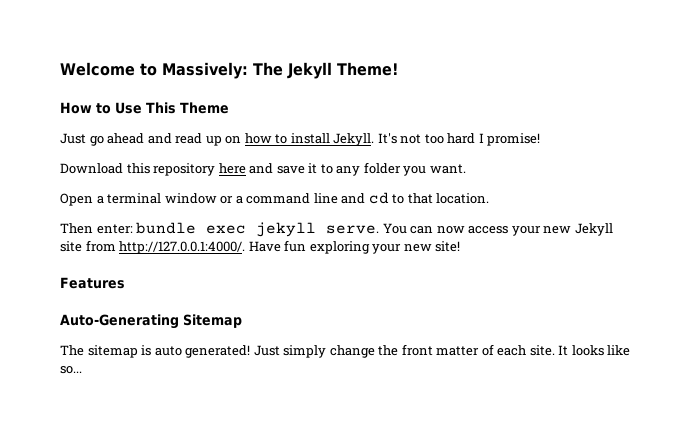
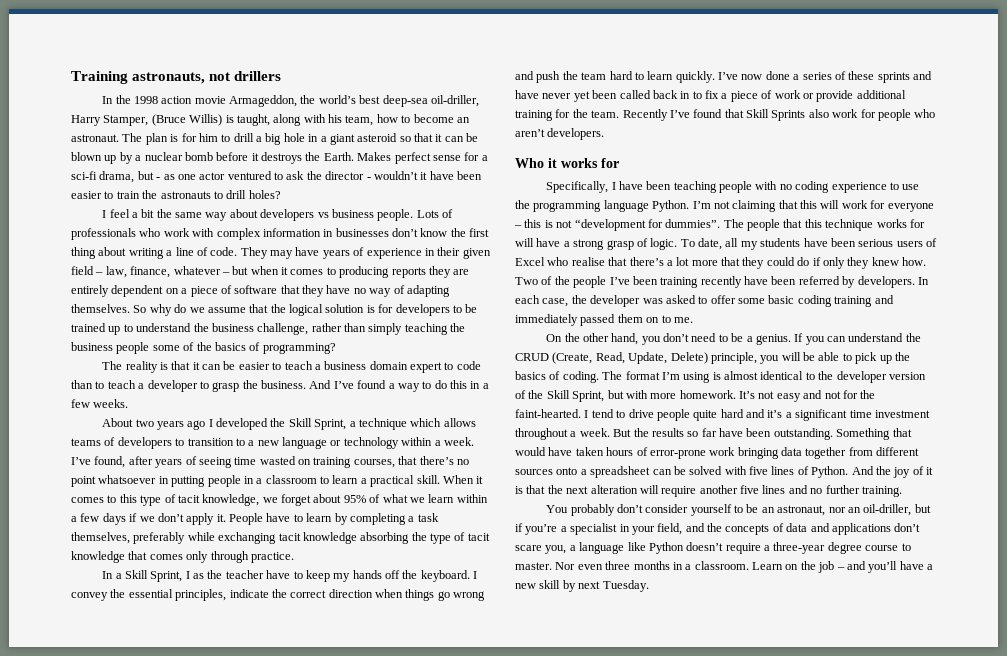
- Welcome to Massively: The Jekyll Theme!
- How to Use This Theme
- Just go ahead and read up on how to install Jekyll. It's not too hard I promise!
- Download this repository here and save it to any folder you want.
- Open a terminal window or a command line and cd to that location.
- Then enter: bundle exec jekyll serve. You can now access your new Jekyll site from http://127.0.0.1:4000/. Have fun exploring your new site!
- Features
- Auto-Generating Sitemap
- The sitemap is auto generated! Just simply change the front matter of each site. It looks like so...
+ Training astronauts, not drillers
+ In the 1998 action movie Armageddon, the world’s best deep-sea oil-driller, Harry Stamper, (Bruce Willis) is taught, along with his team, how to become an astronaut. The plan is for him to drill a big hole in a giant asteroid so that it can be blown up by a nuclear bomb before it destroys the Earth. Makes perfect sense for a sci-fi drama, but - as one actor ventured to ask the director - wouldn’t it have been easier to train the astronauts to drill holes?
+ I feel a bit the same way about developers vs business people. Lots of professionals who work with complex information in businesses don’t know the first thing about writing a line of code. They may have years of experience in their given field – law, finance, whatever – but when it comes to producing reports they are entirely dependent on a piece of software that they have no way of adapting themselves. So why do we assume that the logical solution is for developers to be trained up to understand the business challenge, rather than simply teaching the business people some of the basics of programming?
+ The reality is that it can be easier to teach a business domain expert to code than to teach a developer to grasp the business. And I’ve found a way to do this in a few weeks.
+ About two years ago I developed the Skill Sprint, a technique which allows teams of developers to transition to a new language or technology within a week. I’ve found, after years of seeing time wasted on training courses, that there’s no point whatsoever in putting people in a classroom to learn a practical skill. When it comes to this type of tacit knowledge, we forget about 95% of what we learn within a few days if we don’t apply it. People have to learn by completing a task themselves, preferably while exchanging tacit knowledge absorbing the type of tacit knowledge that comes only through practice.
+ In a Skill Sprint, I as the teacher have to keep my hands off the keyboard. I convey the essential principles, indicate the correct direction when things go wrong and push the team hard to learn quickly. I’ve now done a series of these sprints and have never yet been called back in to fix a piece of work or provide additional training for the team. Recently I’ve found that Skill Sprints also work for people who aren’t developers.
+ Who it works for
+ Specifically, I have been teaching people with no coding experience to use the programming language Python. I’m not claiming that this will work for everyone – this is not “development for dummies”. The people that this technique works for will have a strong grasp of logic. To date, all my students have been serious users of Excel who realise that there’s a lot more that they could do if only they knew how. Two of the people I’ve been training recently have been referred by developers. In each case, the developer was asked to offer some basic coding training and immediately passed them on to me.
+ On the other hand, you don’t need to be a genius. If you can understand the CRUD (Create, Read, Update, Delete) principle, you will be able to pick up the basics of coding. The format I’m using is almost identical to the developer version of the Skill Sprint, but with more homework. It’s not easy and not for the faint-hearted. I tend to drive people quite hard and it’s a significant time investment throughout a week. But the results so far have been outstanding. Something that would have taken hours of error-prone work bringing data together from different sources onto a spreadsheet can be solved with five lines of Python. And the joy of it is that the next alteration will require another five lines and no further training.
+ You probably don’t consider yourself to be an astronaut, nor an oil-driller, but if you’re a specialist in your field, and the concepts of data and applications don’t scare you, a language like Python doesn’t require a three-year degree course to master. Nor even three months in a classroom. Learn on the job – and you’ll have a new skill by next Tuesday.

